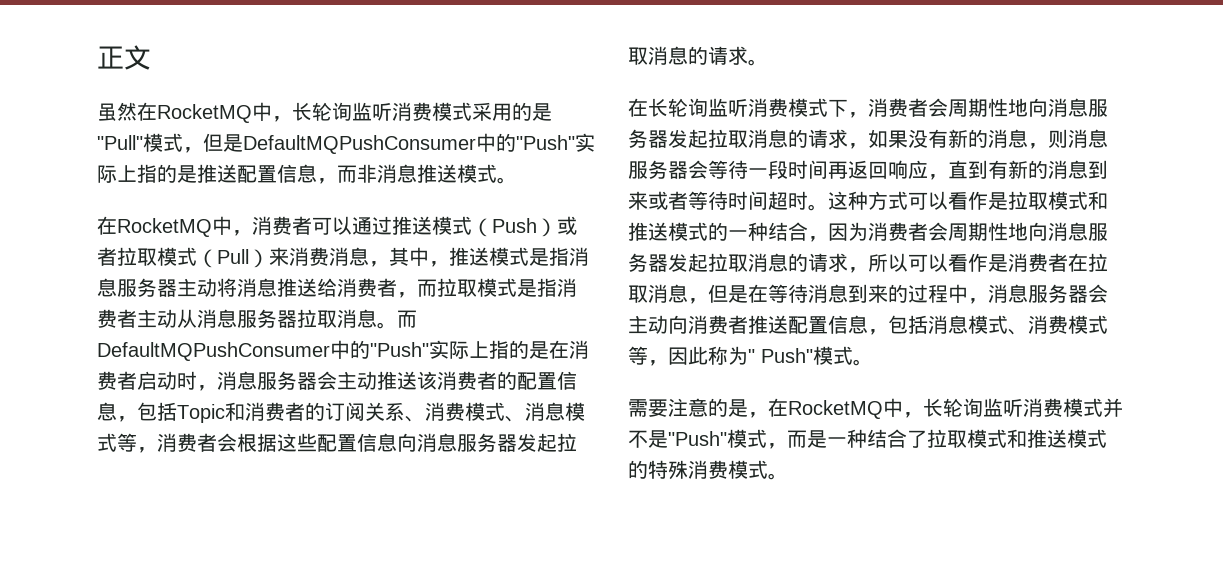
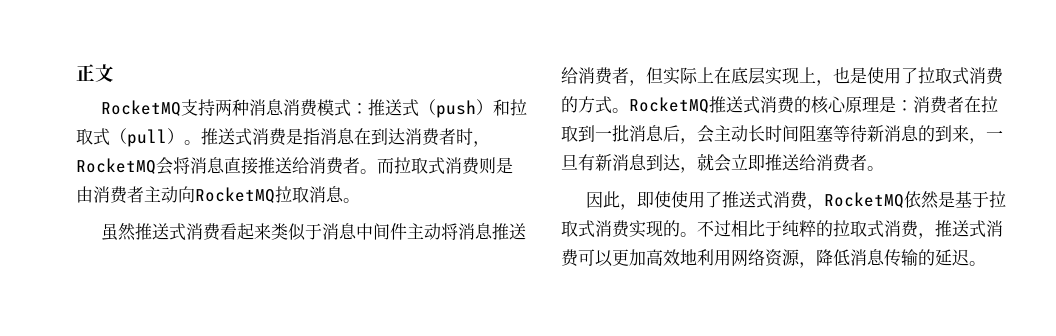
- 虽然在RocketMQ中，长轮询监听消费模式采用的是"Pull"模式，但是DefaultMQPushConsumer中的"Push"实际上指的是推送配置信息，而非消息推送模式。
- 在RocketMQ中，消费者可以通过推送模式（Push）或者拉取模式（Pull）来消费消息，其中，推送模式是指消息服务器主动将消息推送给消费者，而拉取模式是指消费者主动从消息服务器拉取消息。而DefaultMQPushConsumer中的"Push"实际上指的是在消费者启动时，消息服务器会主动推送该消费者的配置信息，包括Topic和消费者的订阅关系、消费模式、消息模式等，消费者会根据这些配置信息向消息服务器发起拉取消息的请求。
- 在长轮询监听消费模式下，消费者会周期性地向消息服务器发起拉取消息的请求，如果没有新的消息，则消息服务器会等待一段时间再返回响应，直到有新的消息到来或者等待时间超时。这种方式可以看作是拉取模式和推送模式的一种结合，因为消费者会周期性地向消息服务器发起拉取消息的请求，所以可以看作是消费者在拉取消息，但是在等待消息到来的过程中，消息服务器会主动向消费者推送配置信息，包括消息模式、消费模式等，因此称为" Push"模式。
- 需要注意的是，在RocketMQ中，长轮询监听消费模式并不是"Push"模式，而是一种结合了拉取模式和推送模式的特殊消费模式。
+ RocketMQ支持两种消息消费模式：推送式（push）和拉取式（pull）。推送式消费是指消息在到达消费者时，RocketMQ会将消息直接推送给消费者。而拉取式消费则是由消费者主动向RocketMQ拉取消息。
+ 虽然推送式消费看起来类似于消息中间件主动将消息推送给消费者，但实际上在底层实现上，也是使用了拉取式消费的方式。RocketMQ推送式消费的核心原理是：消费者在拉取到一批消息后，会主动长时间阻塞等待新消息的到来，一旦有新消息到达，就会立即推送给消费者。
+ 因此，即使使用了推送式消费，RocketMQ依然是基于拉取式消费实现的。不过相比于纯粹的拉取式消费，推送式消费可以更加高效地利用网络资源，降低消息传输的延迟。

